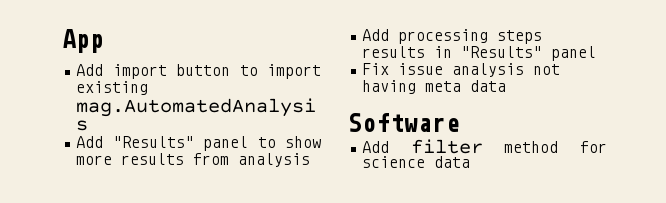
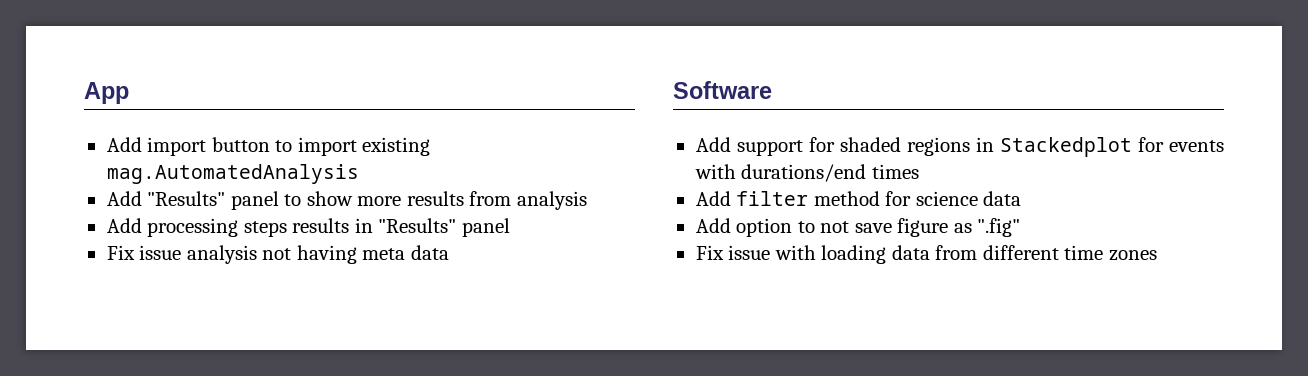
+ Add support for shaded regions in Stackedplot for events with durations/end times
+ Add option to not save figure as ".fig"
+ Fix issue with loading data from different time zones

